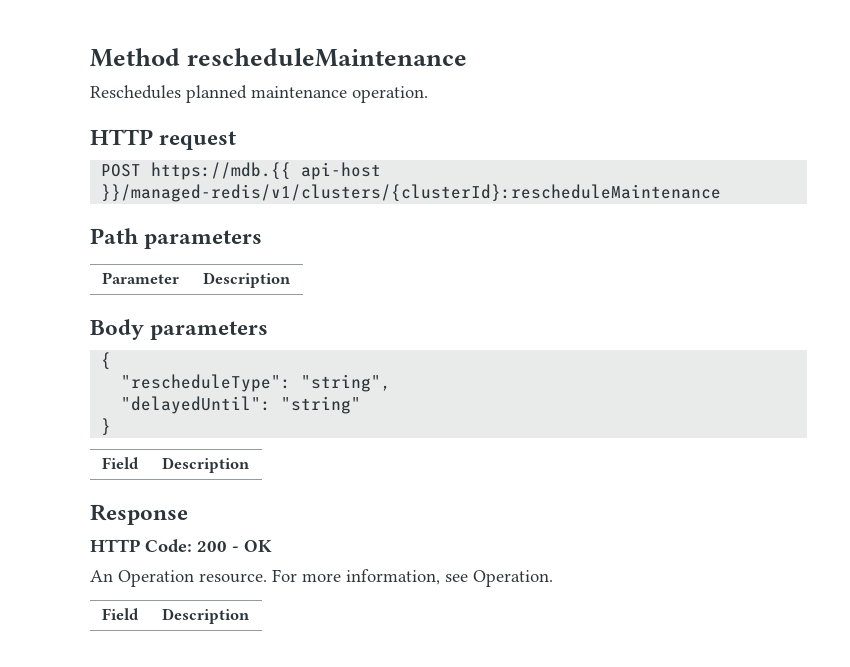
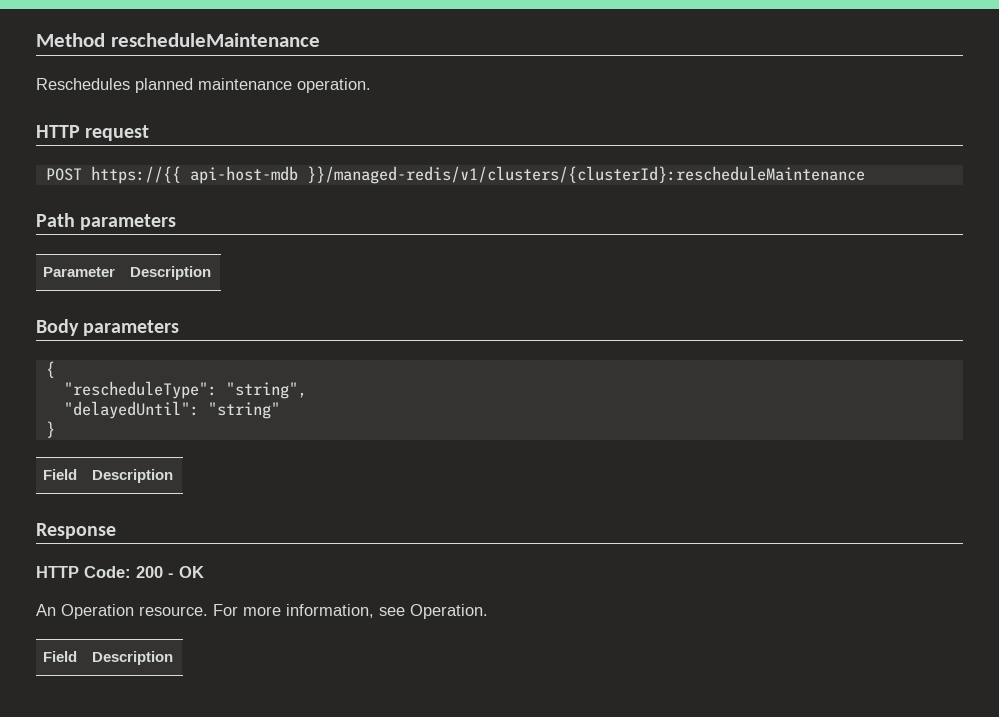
- POST https://mdb.{{ api-host }}/managed-redis/v1/clusters/{clusterId}:rescheduleMaintenance
+ POST https://{{ api-host-mdb }}/managed-redis/v1/clusters/{clusterId}:rescheduleMaintenance

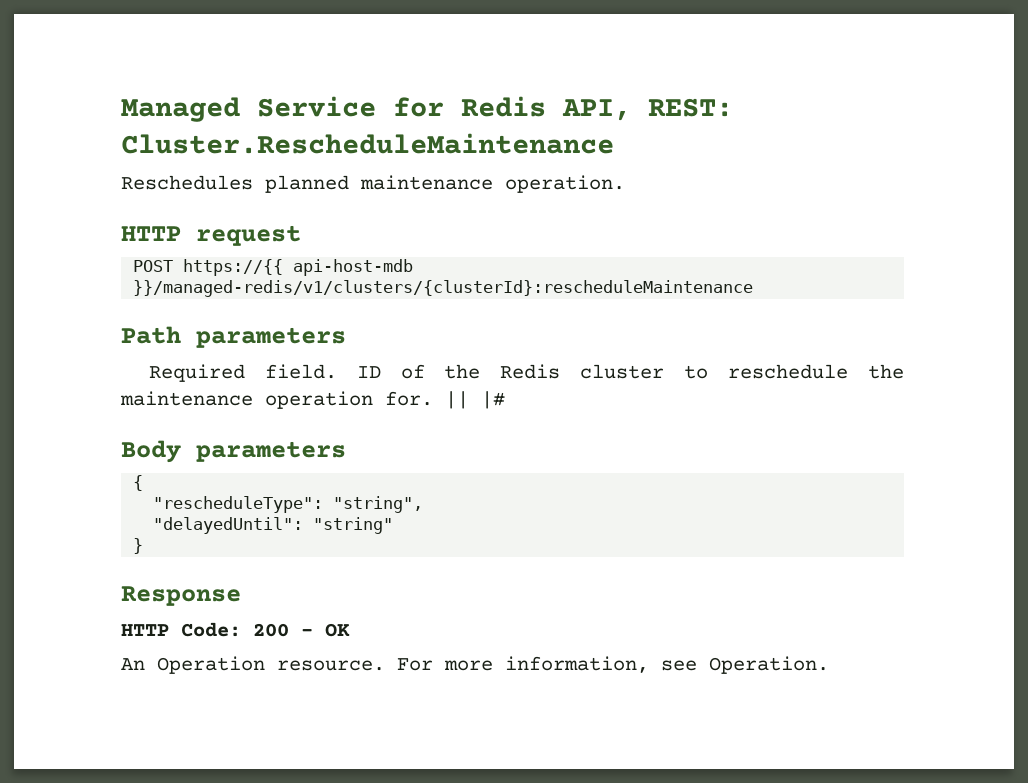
- Method rescheduleMaintenance
+ Managed Service for Redis API, REST: Cluster.RescheduleMaintenance
- Parameter | Description
+ Required field. ID of the Redis cluster to reschedule the maintenance operation for. || |#
  }
- Field | Description
  For more information, see Operation.
- Field | Description

